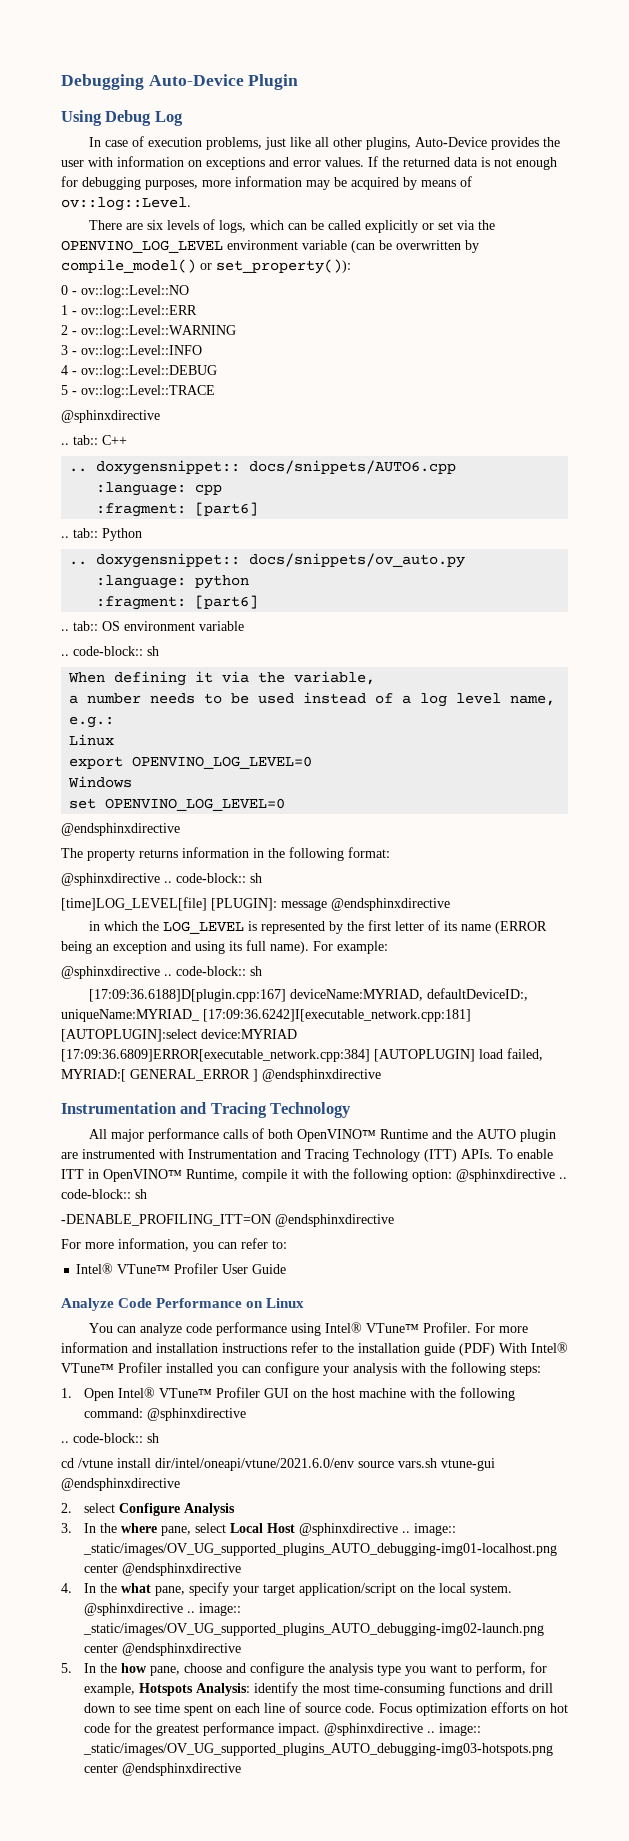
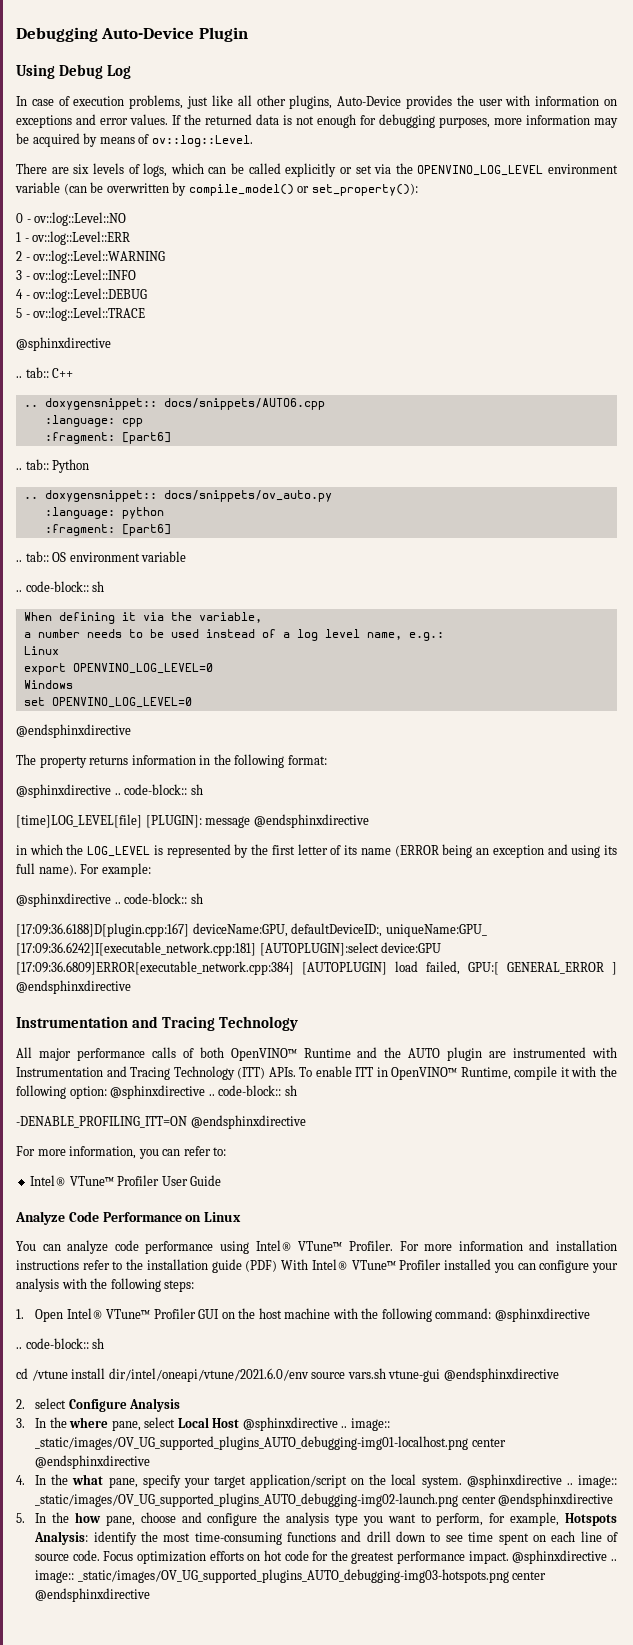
- [17:09:36.6188]D[plugin.cpp:167] deviceName:MYRIAD, defaultDeviceID:, uniqueName:MYRIAD_ [17:09:36.6242]I[executable_network.cpp:181] [AUTOPLUGIN]:select device:MYRIAD [17:09:36.6809]ERROR[executable_network.cpp:384] [AUTOPLUGIN] load failed, MYRIAD:[ GENERAL_ERROR ] @endsphinxdirective
+ [17:09:36.6188]D[plugin.cpp:167] deviceName:GPU, defaultDeviceID:, uniqueName:GPU_ [17:09:36.6242]I[executable_network.cpp:181] [AUTOPLUGIN]:select device:GPU [17:09:36.6809]ERROR[executable_network.cpp:384] [AUTOPLUGIN] load failed, GPU:[ GENERAL_ERROR ] @endsphinxdirective

